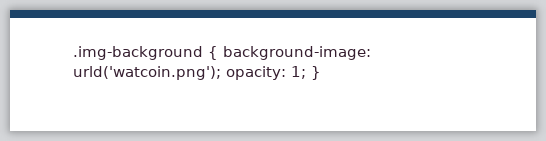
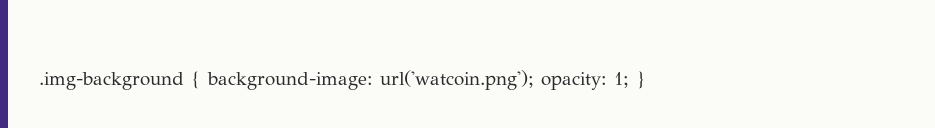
- .img-background { background-image: urld('watcoin.png'); opacity: 1; }
+ .img-background { background-image: url('watcoin.png'); opacity: 1; }

